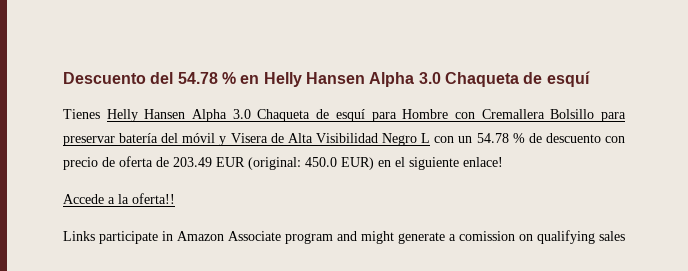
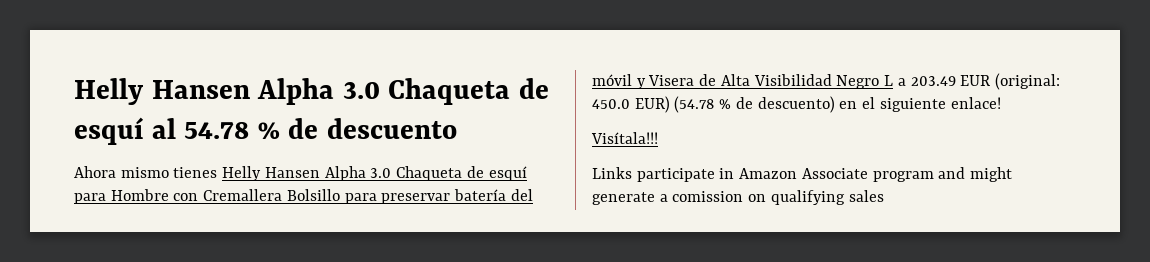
- Descuento del 54.78 % en Helly Hansen Alpha 3.0 Chaqueta de esquí
- Tienes Helly Hansen Alpha 3.0 Chaqueta de esquí para Hombre con Cremallera Bolsillo para preservar batería del móvil y Visera de Alta Visibilidad Negro L con un 54.78 % de descuento con precio de oferta de 203.49 EUR (original: 450.0 EUR) en el siguiente enlace!
+ Helly Hansen Alpha 3.0 Chaqueta de esquí al 54.78 % de descuento
+ Ahora mismo tienes Helly Hansen Alpha 3.0 Chaqueta de esquí para Hombre con Cremallera Bolsillo para preservar batería del móvil y Visera de Alta Visibilidad Negro L a 203.49 EUR (original: 450.0 EUR) (54.78 % de descuento) en el siguiente enlace!
- Accede a la oferta!!
+ Visítala!!!

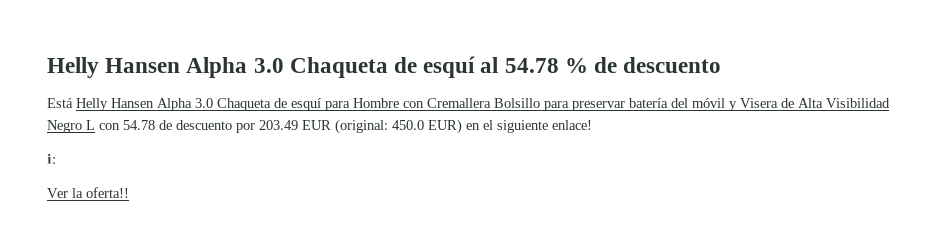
- Ahora mismo tienes Helly Hansen Alpha 3.0 Chaqueta de esquí para Hombre con Cremallera Bolsillo para preservar batería del móvil y Visera de Alta Visibilidad Negro L a 203.49 EUR (original: 450.0 EUR) (54.78 % de descuento) en el siguiente enlace!
+ Está Helly Hansen Alpha 3.0 Chaqueta de esquí para Hombre con Cremallera Bolsillo para preservar batería del móvil y Visera de Alta Visibilidad Negro L con 54.78 de descuento por 203.49 EUR (original: 450.0 EUR) en el siguiente enlace!
- Visítala!!!
- Links participate in Amazon Associate program and might generate a comission on qualifying sales
+ ℹ:
+ Ver la oferta!!

